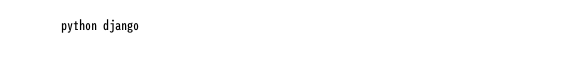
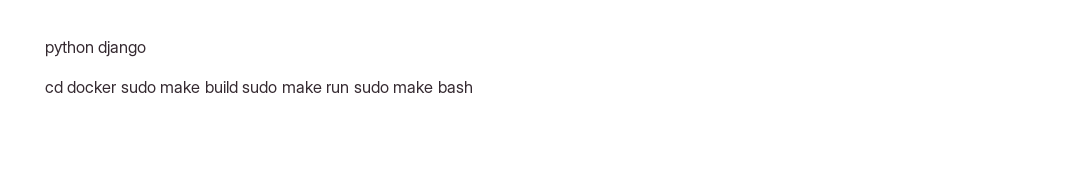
+ cd docker sudo make build sudo make run sudo make bash

